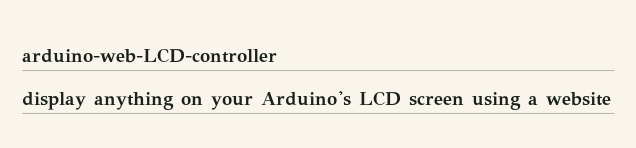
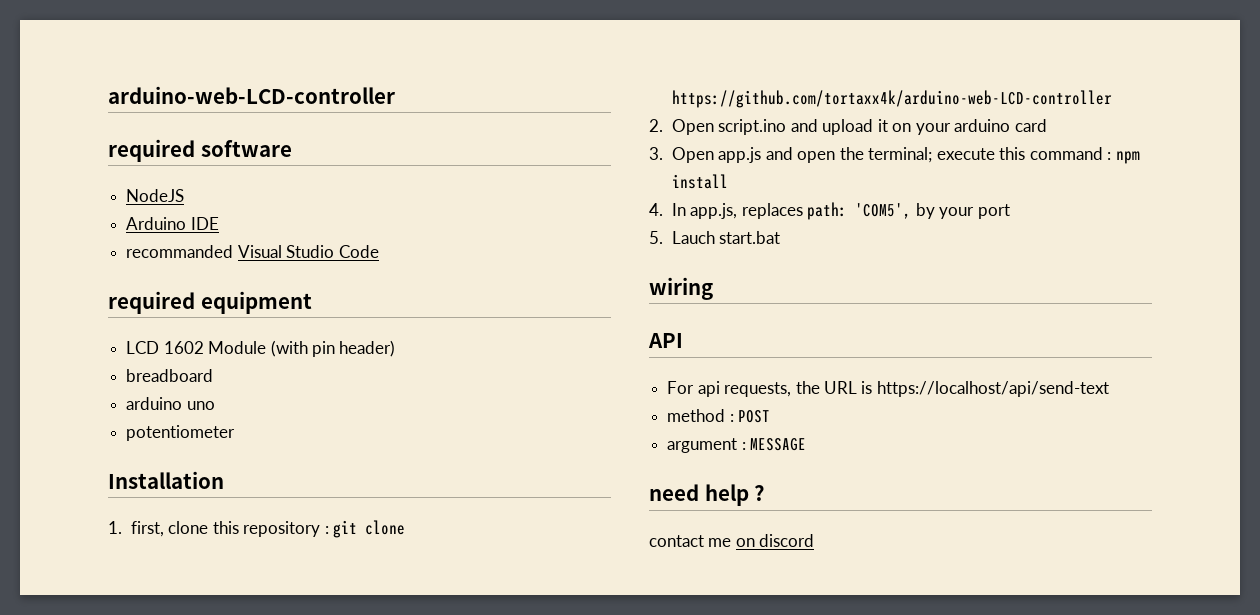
- display anything on your Arduino's LCD screen using a website
+ required software
+ NodeJS
+ Arduino IDE
+ recommanded Visual Studio Code
+ required equipment
+ LCD 1602 Module (with pin header)
+ breadboard
+ arduino uno
+ potentiometer
+ Installation
+ 1. first, clone this repository : git clone https://github.com/tortaxx4k/arduino-web-LCD-controller
+ 2. Open script.ino and upload it on your arduino card
+ 3. Open app.js and open the terminal; execute this command : npm install
+ 4. In app.js, replaces path: 'COM5', by your port
+ 5. Lauch start.bat
+ wiring
+ API
+ For api requests, the URL is https://localhost/api/send-text
+ method : POST
+ argument : MESSAGE
+ need help ?
+ contact me on discord

